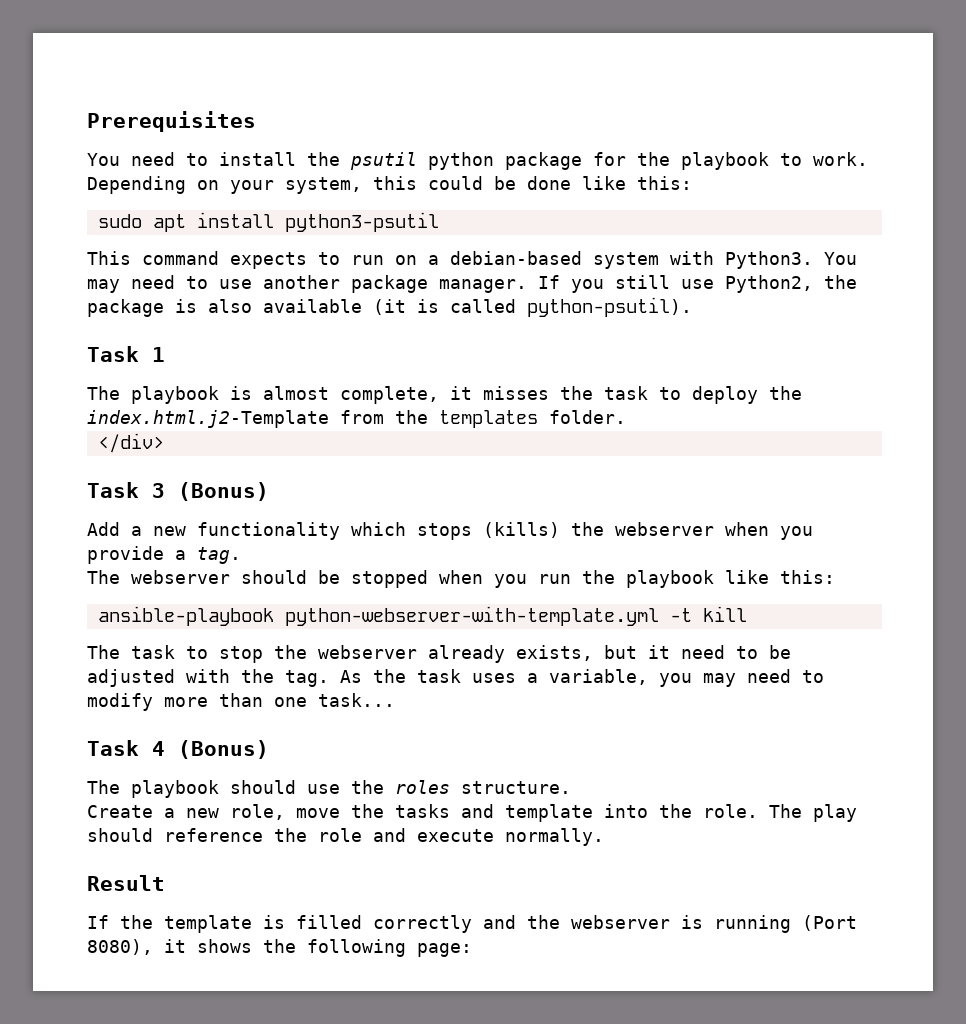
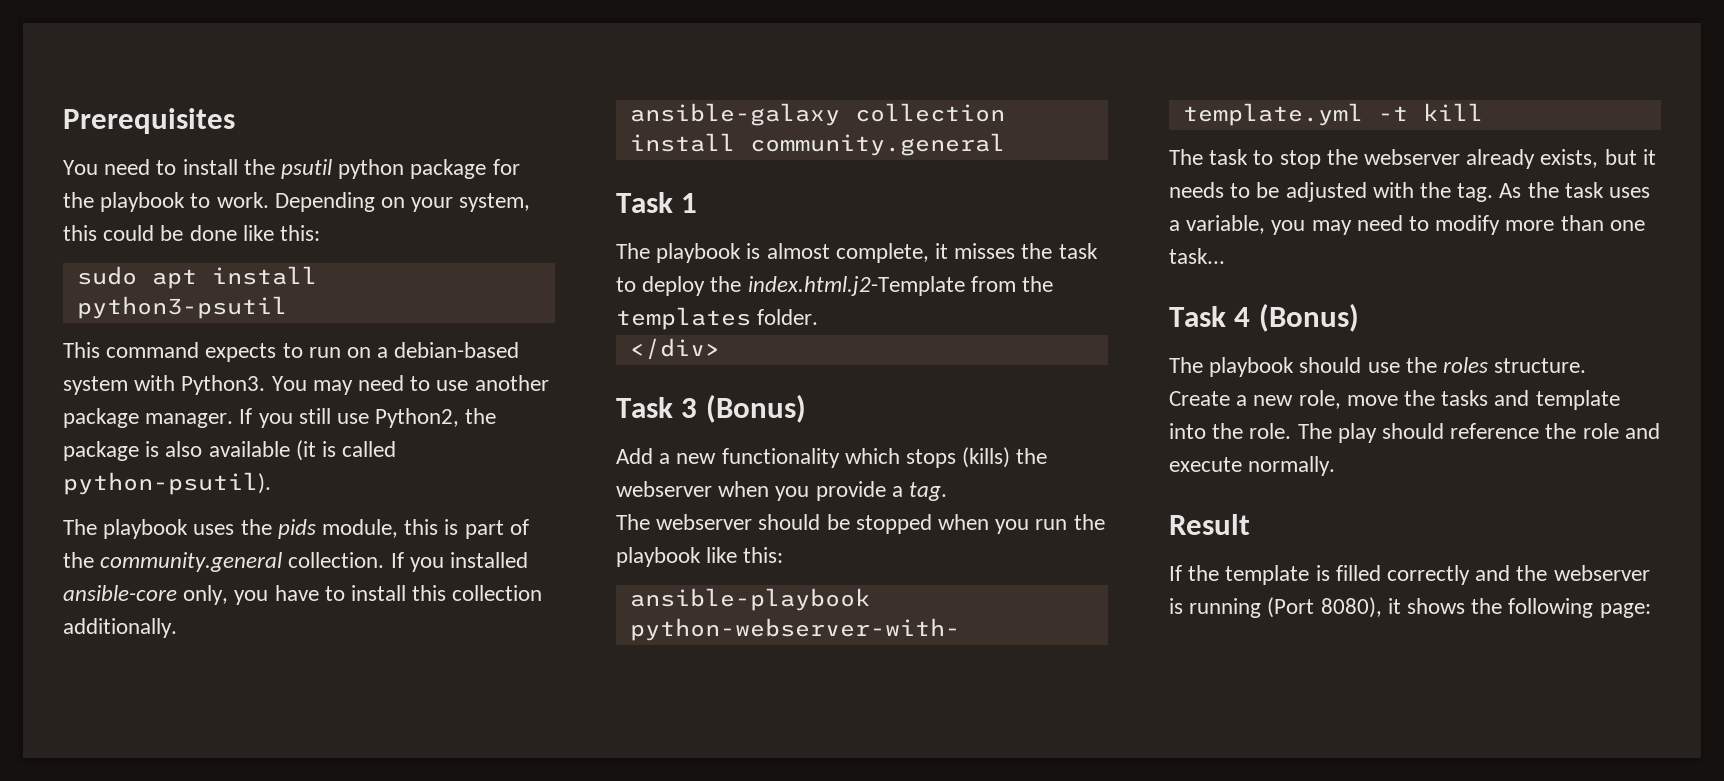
+ The playbook uses the pids module, this is part of the community.general collection. If you installed ansible-core only, you have to install this collection additionally.
+ ansible-galaxy collection install community.general
- The task to stop the webserver already exists, but it need to be adjusted with the tag.
+ The task to stop the webserver already exists, but it needs to be adjusted with the tag.

